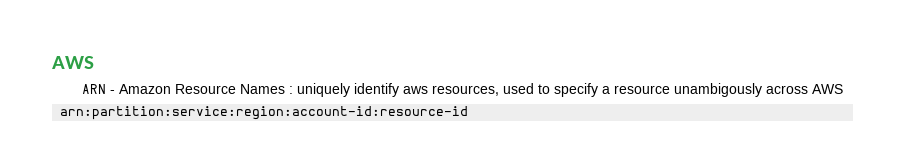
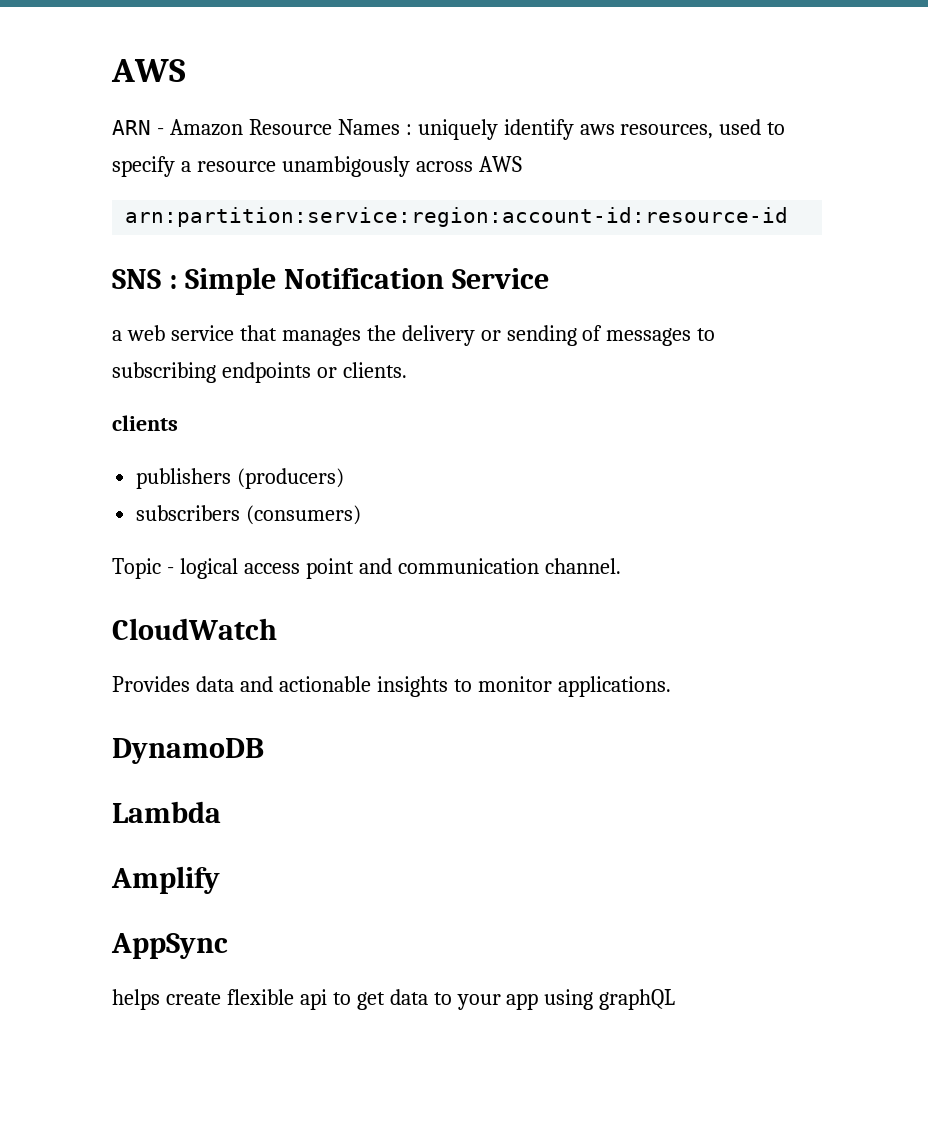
+ SNS : Simple Notification Service
+ a web service that manages the delivery or sending of messages to subscribing endpoints or clients.
+ clients
+ publishers (producers)
+ subscribers (consumers)
+ Topic - logical access point and communication channel.
+ CloudWatch
+ Provides data and actionable insights to monitor applications.
+ DynamoDB
+ Lambda
+ Amplify
+ AppSync
+ helps create flexible api to get data to your app using graphQL

